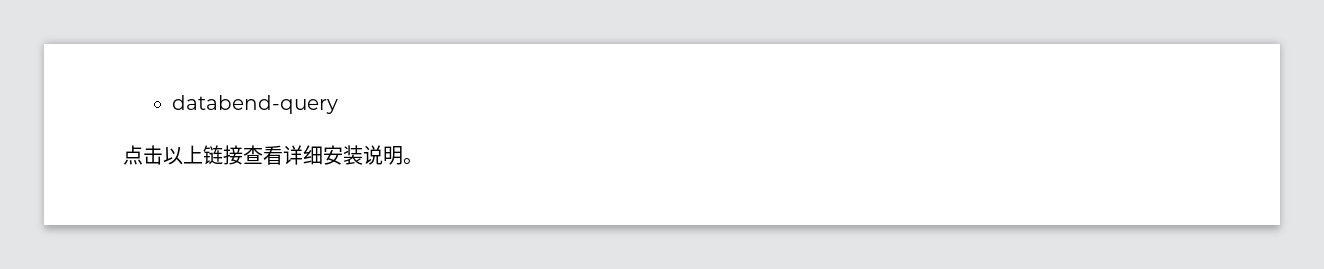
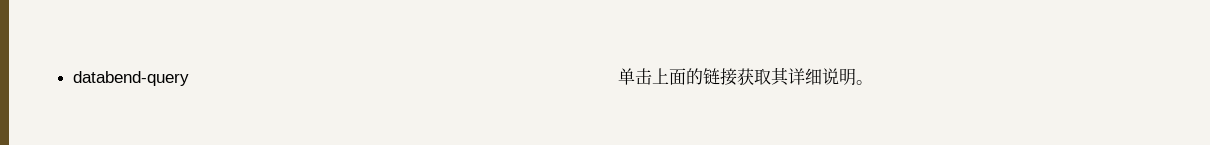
- 点击以上链接查看详细安装说明。
+ 单击上面的链接获取其详细说明。

